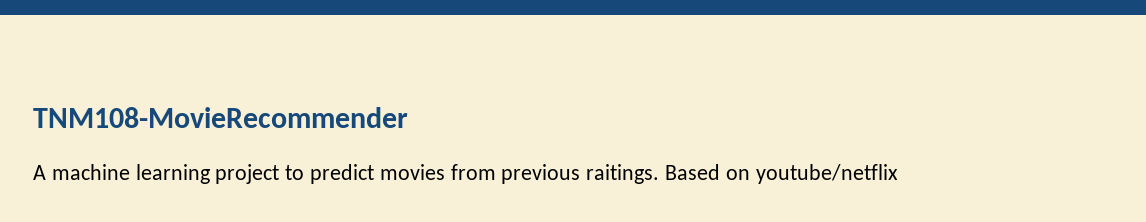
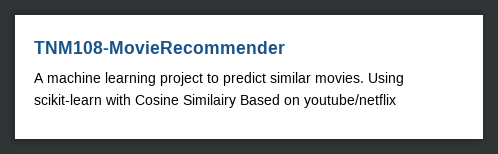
- A machine learning project to predict movies from previous raitings. Based on youtube/netflix
+ A machine learning project to predict similar movies. Using scikit-learn with Cosine Similairy Based on youtube/netflix

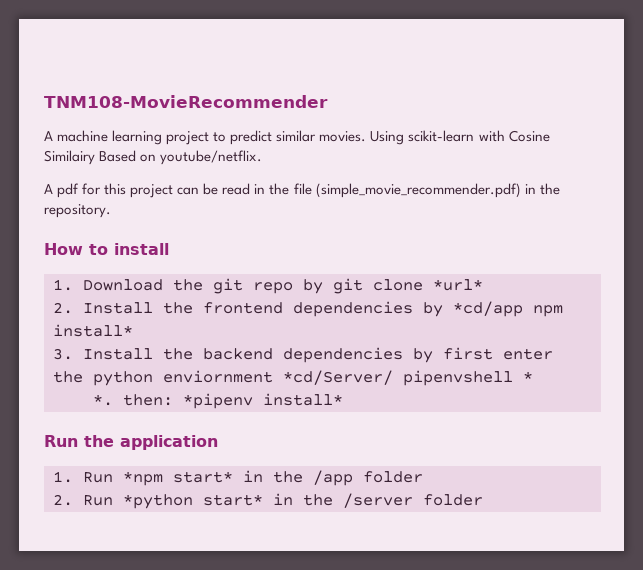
- Using scikit-learn with Cosine Similairy Based on youtube/netflix
+ Using scikit-learn with Cosine Similairy Based on youtube/netflix.
+ A pdf for this project can be read in the file (simple_movie_recommender.pdf) in the repository.
+ How to install
+ 1. Download the git repo by git clone *url*
+ 2. Install the frontend dependencies by *cd/app npm install*
+ 3. Install the backend dependencies by first enter the python enviornment *cd/Server/ pipenvshell *
+ *. then: *pipenv install*
+ Run the application
+ 1. Run *npm start* in the /app folder
+ 2. Run *python start* in the /server folder

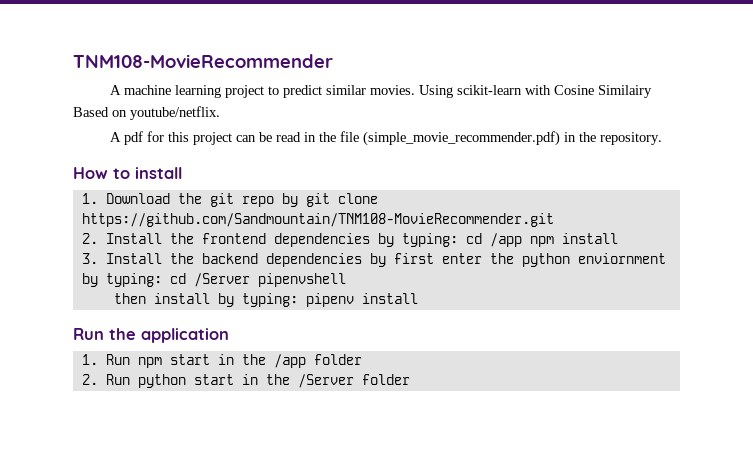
- 1. Download the git repo by git clone *url*
+ 1. Download the git repo by git clone https://github.com/Sandmountain/TNM108-MovieRecommender.git
- 2. Install the frontend dependencies by *cd/app npm install*
+ 2. Install the frontend dependencies by typing: cd /app npm install
- 3. Install the backend dependencies by first enter the python enviornment *cd/Server/ pipenvshell *
- *. then: *pipenv install*
+ 3. Install the backend dependencies by first enter the python enviornment by typing: cd /Server pipenvshell
+ then install by typing: pipenv install
- 1. Run *npm start* in the /app folder
+ 1. Run npm start in the /app folder
- 2. Run *python start* in the /server folder
+ 2. Run python start in the /Server folder

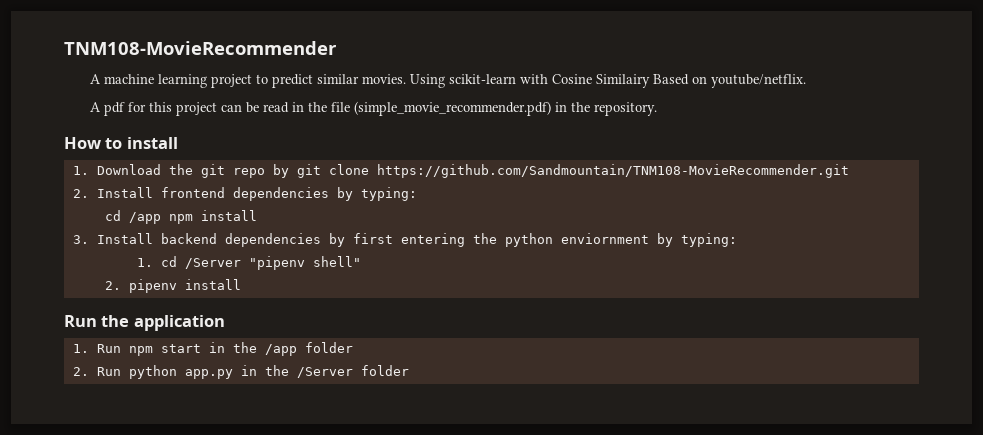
- 2. Install the frontend dependencies by typing: cd /app npm install
+ 2. Install frontend dependencies by typing:
+ cd /app npm install
- 3. Install the backend dependencies by first enter the python enviornment by typing: cd /Server pipenvshell
- then install by typing: pipenv install
+ 3. Install backend dependencies by first entering the python enviornment by typing:
+ 1. cd /Server "pipenv shell"
+ 2. pipenv install
- 2. Run python start in the /Server folder
+ 2. Run python app.py in the /Server folder

